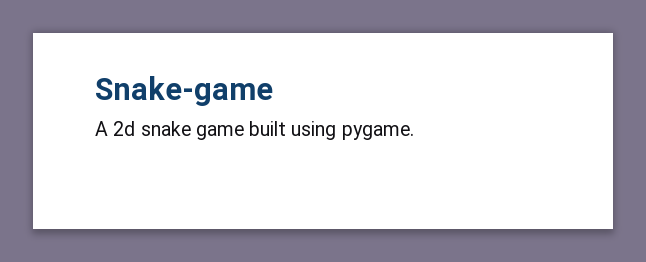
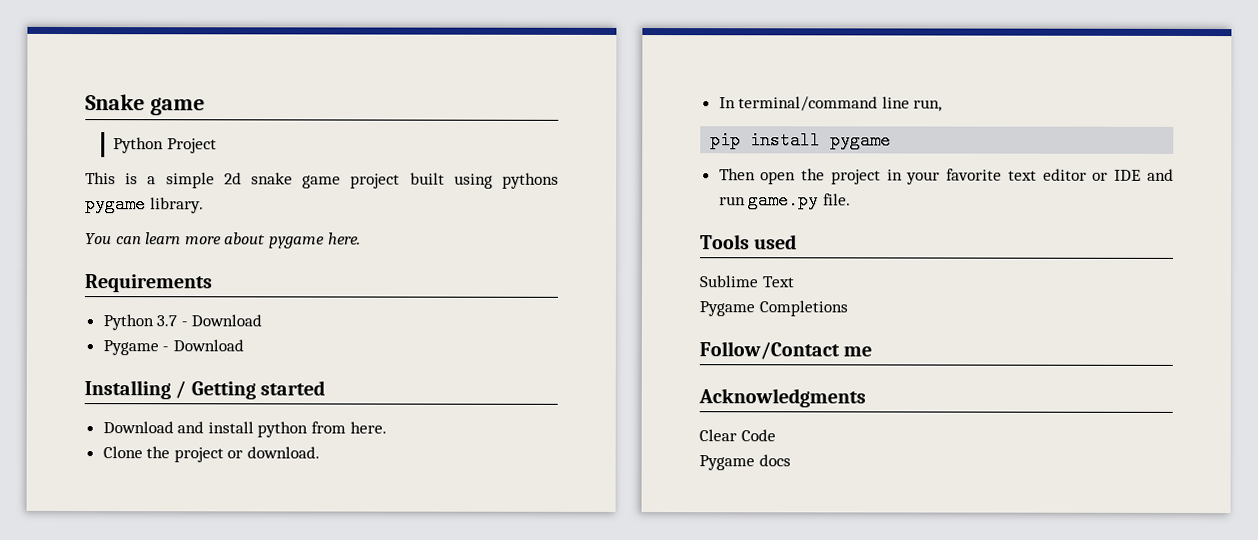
- Snake-game
- A 2d snake game built using pygame.
+ Snake game
+ Python Project
+ This is a simple 2d snake game project built using pythons pygame library.
+ You can learn more about pygame here.
+ Requirements
+ Python 3.7 - Download
+ Pygame - Download
+ Installing / Getting started
+ Download and install python from here.
+ Clone the project or download.
+ In terminal/command line run,
+ pip install pygame
+ Then open the project in your favorite text editor or IDE and run game.py file.
+ Tools used
+ Sublime Text
+ Pygame Completions
+ Follow/Contact me
+ Acknowledgments
+ Clear Code
+ Pygame docs

